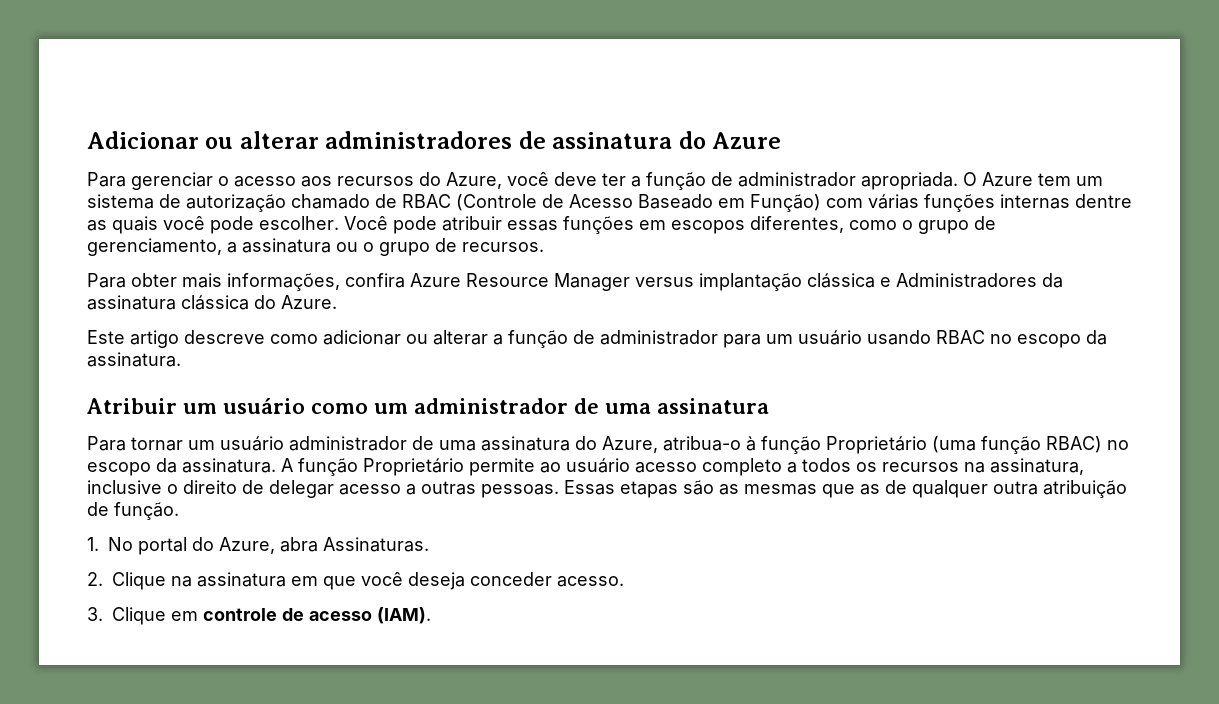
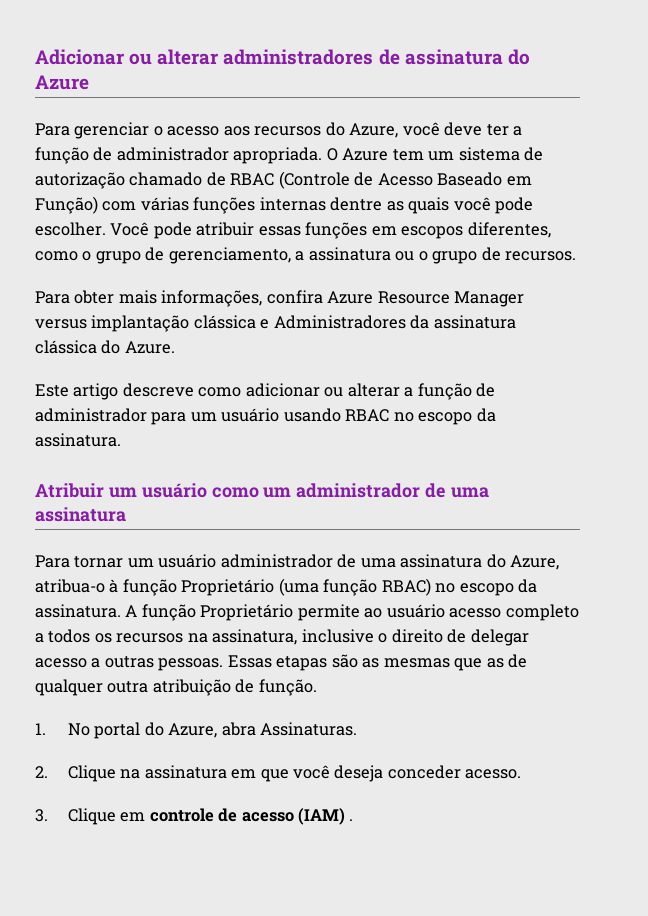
- 3. Clique em controle de acesso (IAM).
+ 3. Clique em controle de acesso (IAM) .

